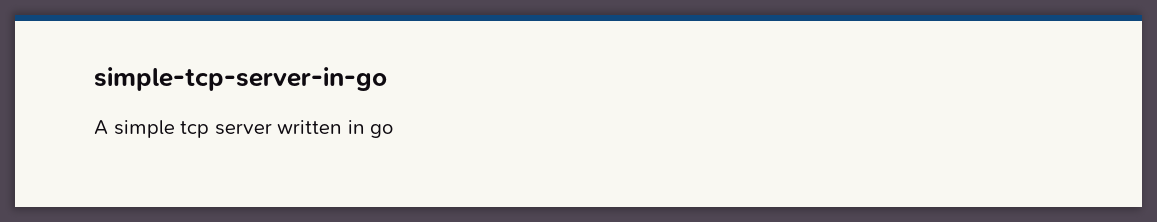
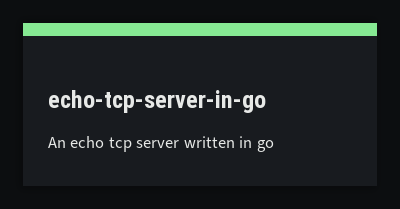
- simple-tcp-server-in-go
- A simple tcp server written in go
+ echo-tcp-server-in-go
+ An echo tcp server written in go

